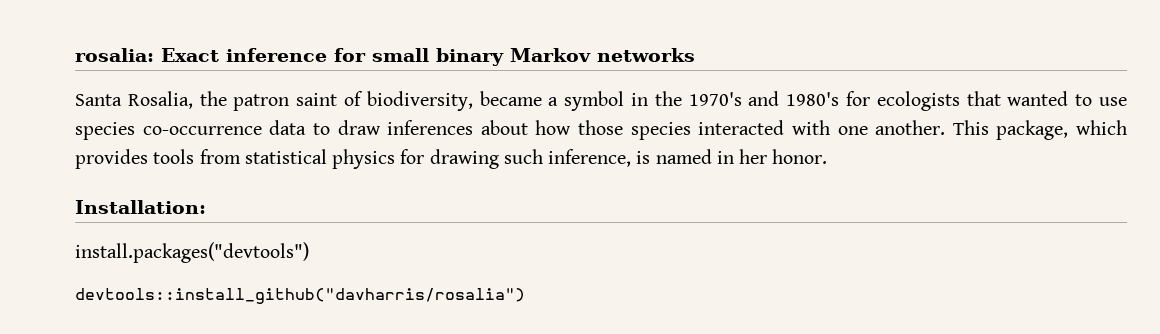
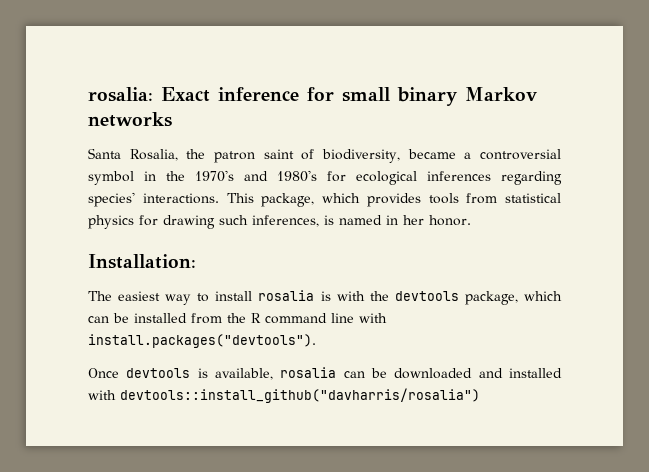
- Santa Rosalia, the patron saint of biodiversity, became a symbol in the 1970's and 1980's for ecologists that wanted to use species co-occurrence data to draw inferences about how those species interacted with one another.
+ Santa Rosalia, the patron saint of biodiversity, became a controversial symbol in the 1970's and 1980's for ecological inferences regarding species' interactions.
- This package, which provides tools from statistical physics for drawing such inference, is named in her honor.
+ This package, which provides tools from statistical physics for drawing such inferences, is named in her honor.
- install.packages("devtools")
- devtools::install_github("davharris/rosalia")
+ The easiest way to install rosalia is with the devtools package, which can be installed from the R command line with install.packages("devtools").
+ Once devtools is available, rosalia can be downloaded and installed with devtools::install_github("davharris/rosalia")

